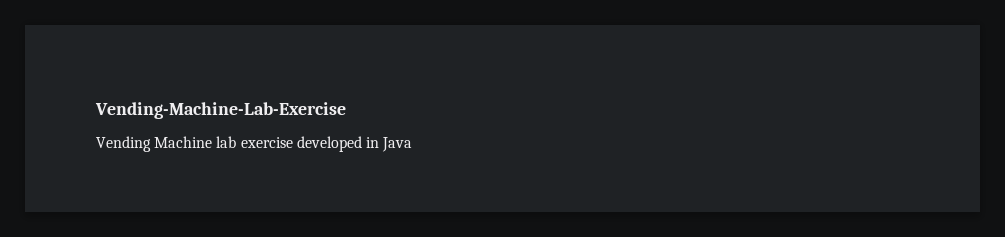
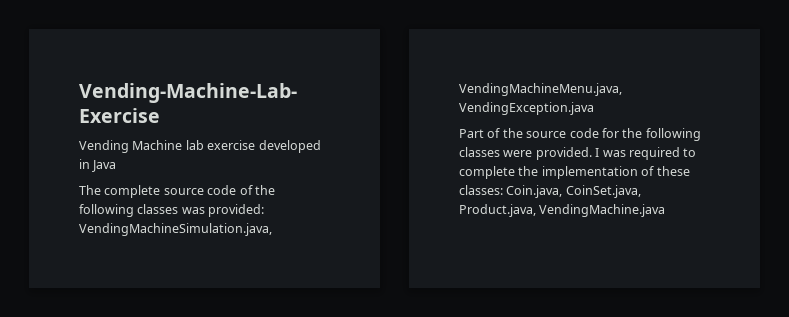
+ The complete source code of the following classes was provided: VendingMachineSimulation.java, VendingMachineMenu.java, VendingException.java
+ Part of the source code for the following classes were provided. I was required to complete the implementation of these classes: Coin.java, CoinSet.java, Product.java, VendingMachine.java

